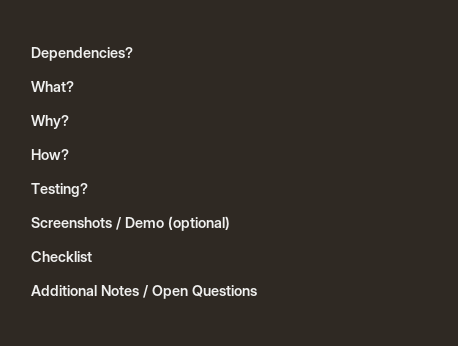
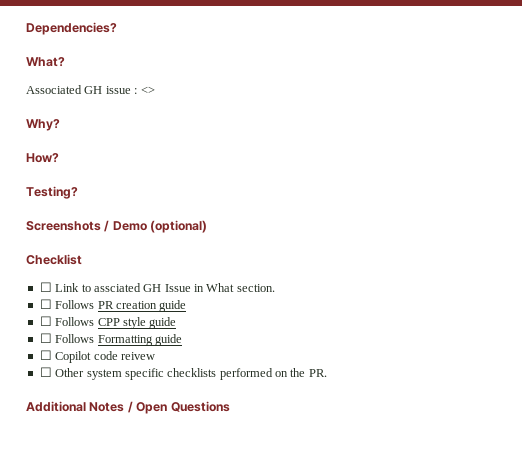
+ Associated GH issue : <>
+ ☐ Link to assciated GH Issue in What section.
+ ☐ Follows PR creation guide
+ ☐ Follows CPP style guide
+ ☐ Follows Formatting guide
+ ☐ Copilot code reivew
+ ☐ Other system specific checklists performed on the PR.

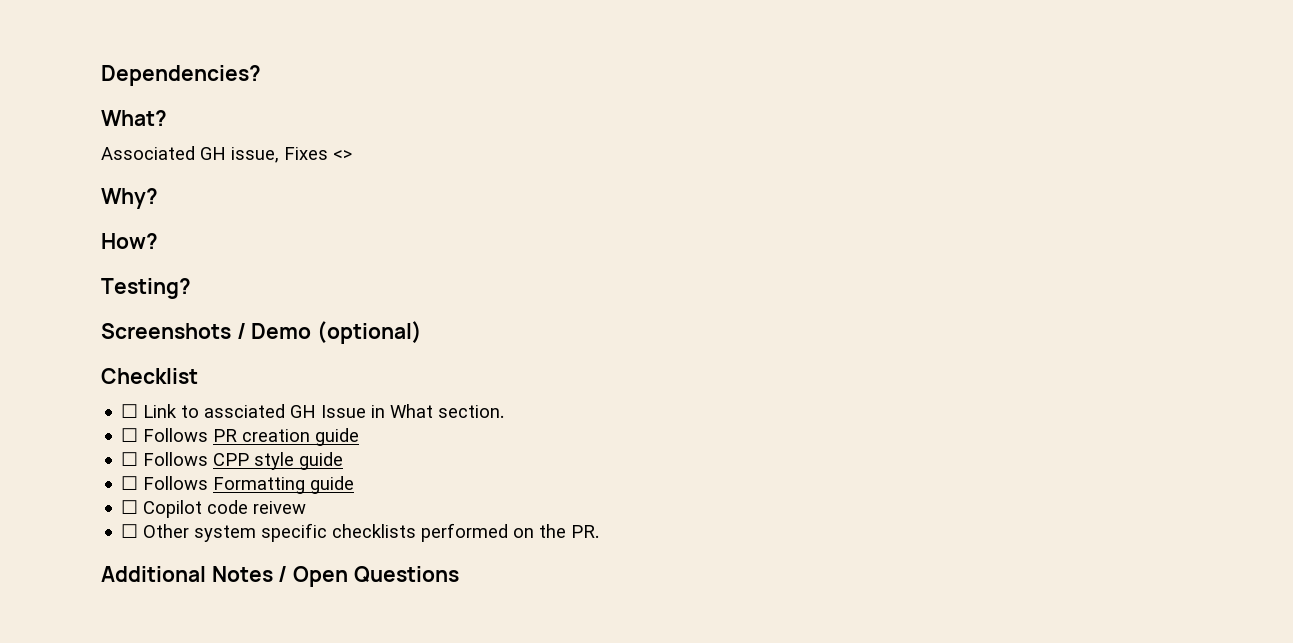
- Associated GH issue : <>
+ Associated GH issue, Fixes <>

